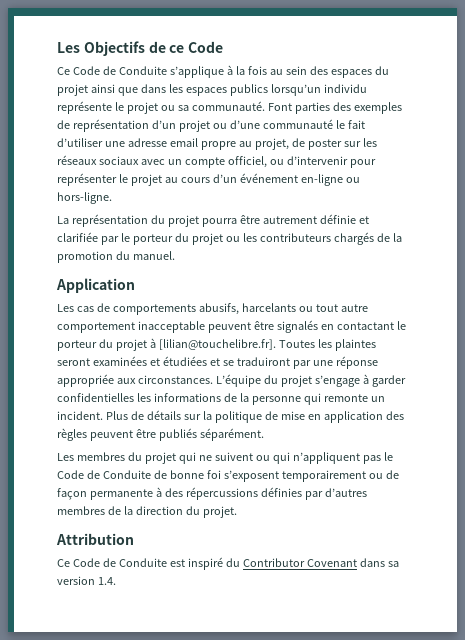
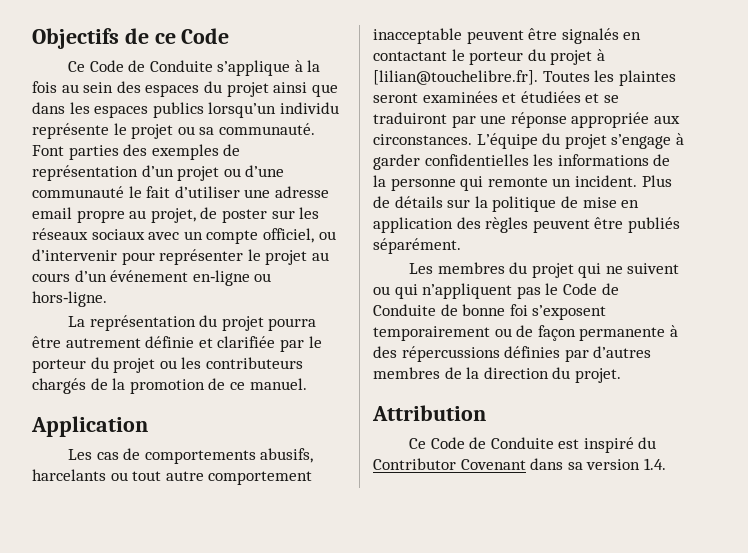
- Les Objectifs de ce Code
+ Objectifs de ce Code
- La représentation du projet pourra être autrement définie et clarifiée par le porteur du projet ou les contributeurs chargés de la promotion du manuel.
+ La représentation du projet pourra être autrement définie et clarifiée par le porteur du projet ou les contributeurs chargés de la promotion de ce manuel.

